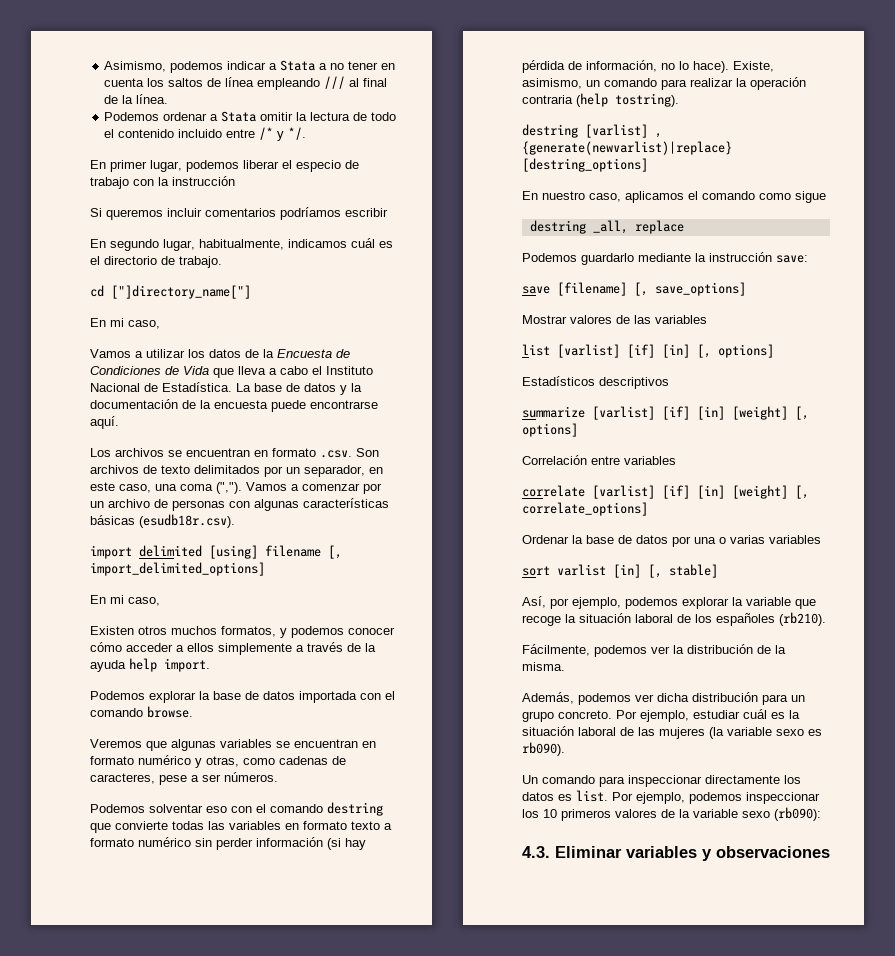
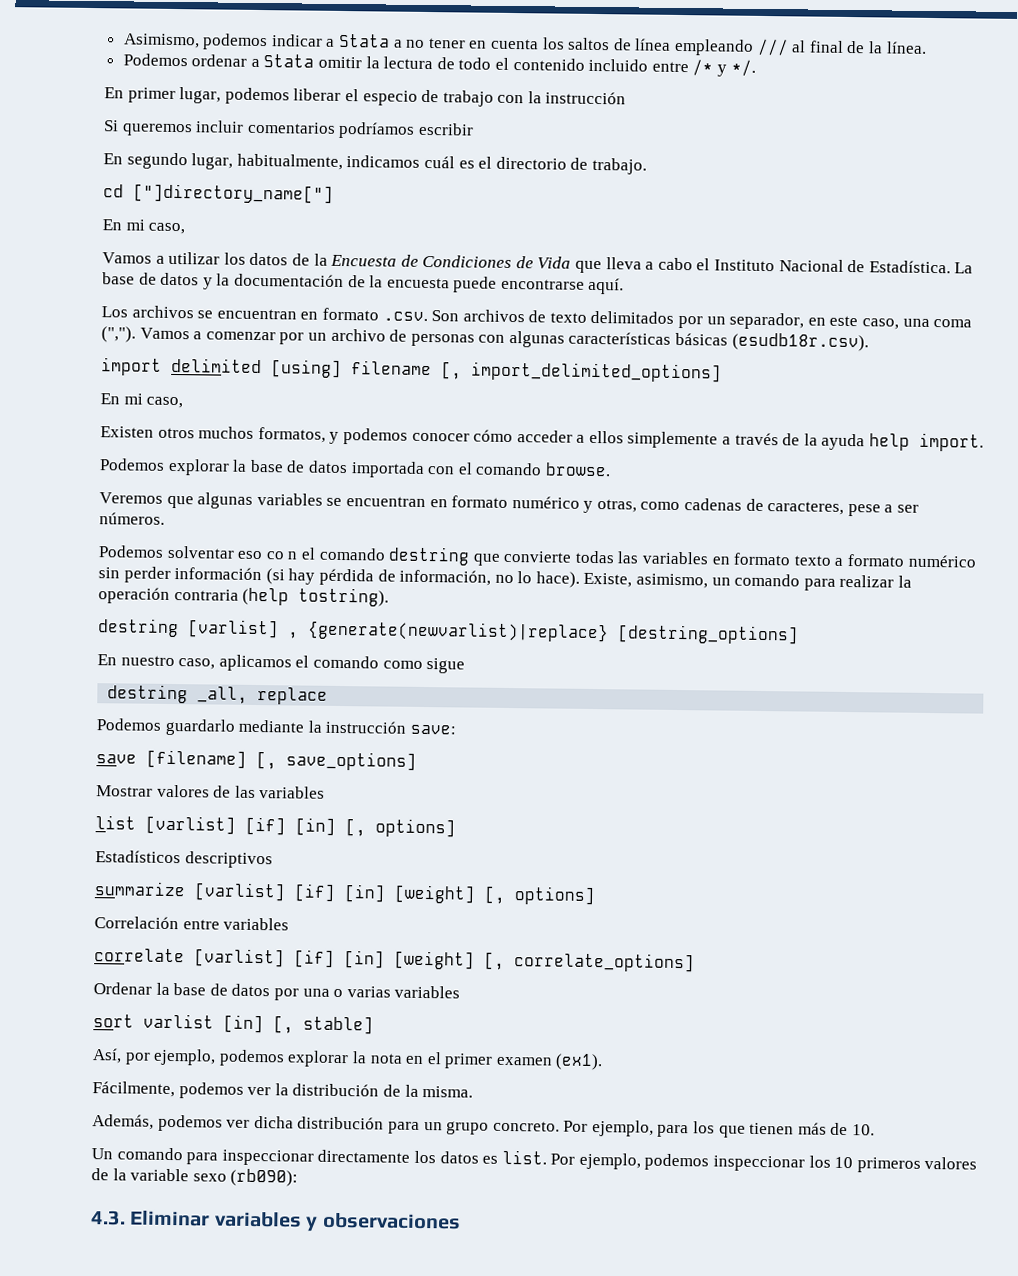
- Podemos solventar eso con el comando destring que convierte todas las variables en formato texto a formato numérico sin perder información (si hay pérdida de información, no lo hace).
+ Podemos solventar eso co n el comando destring que convierte todas las variables en formato texto a formato numérico sin perder información (si hay pérdida de información, no lo hace).
- Así, por ejemplo, podemos explorar la variable que recoge la situación laboral de los españoles (rb210).
+ Así, por ejemplo, podemos explorar la nota en el primer examen (ex1).
- Por ejemplo, estudiar cuál es la situación laboral de las mujeres (la variable sexo es rb090).
+ Por ejemplo, para los que tienen más de 10.

